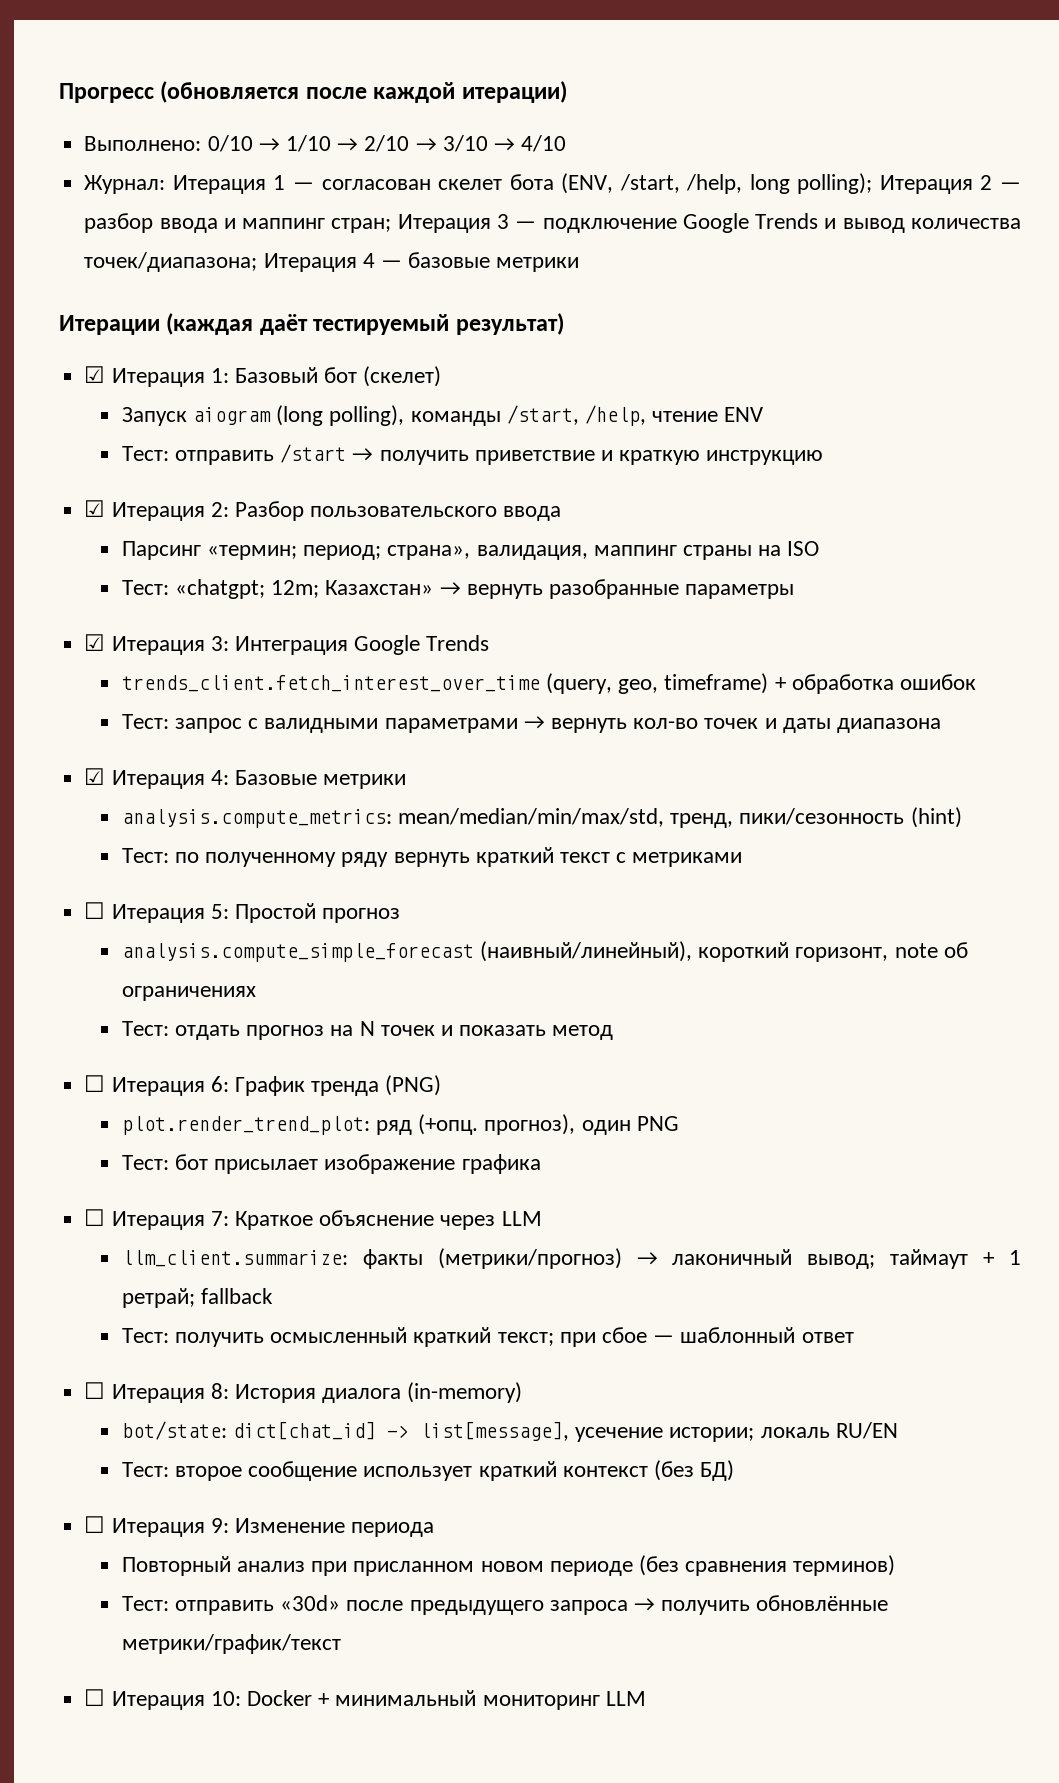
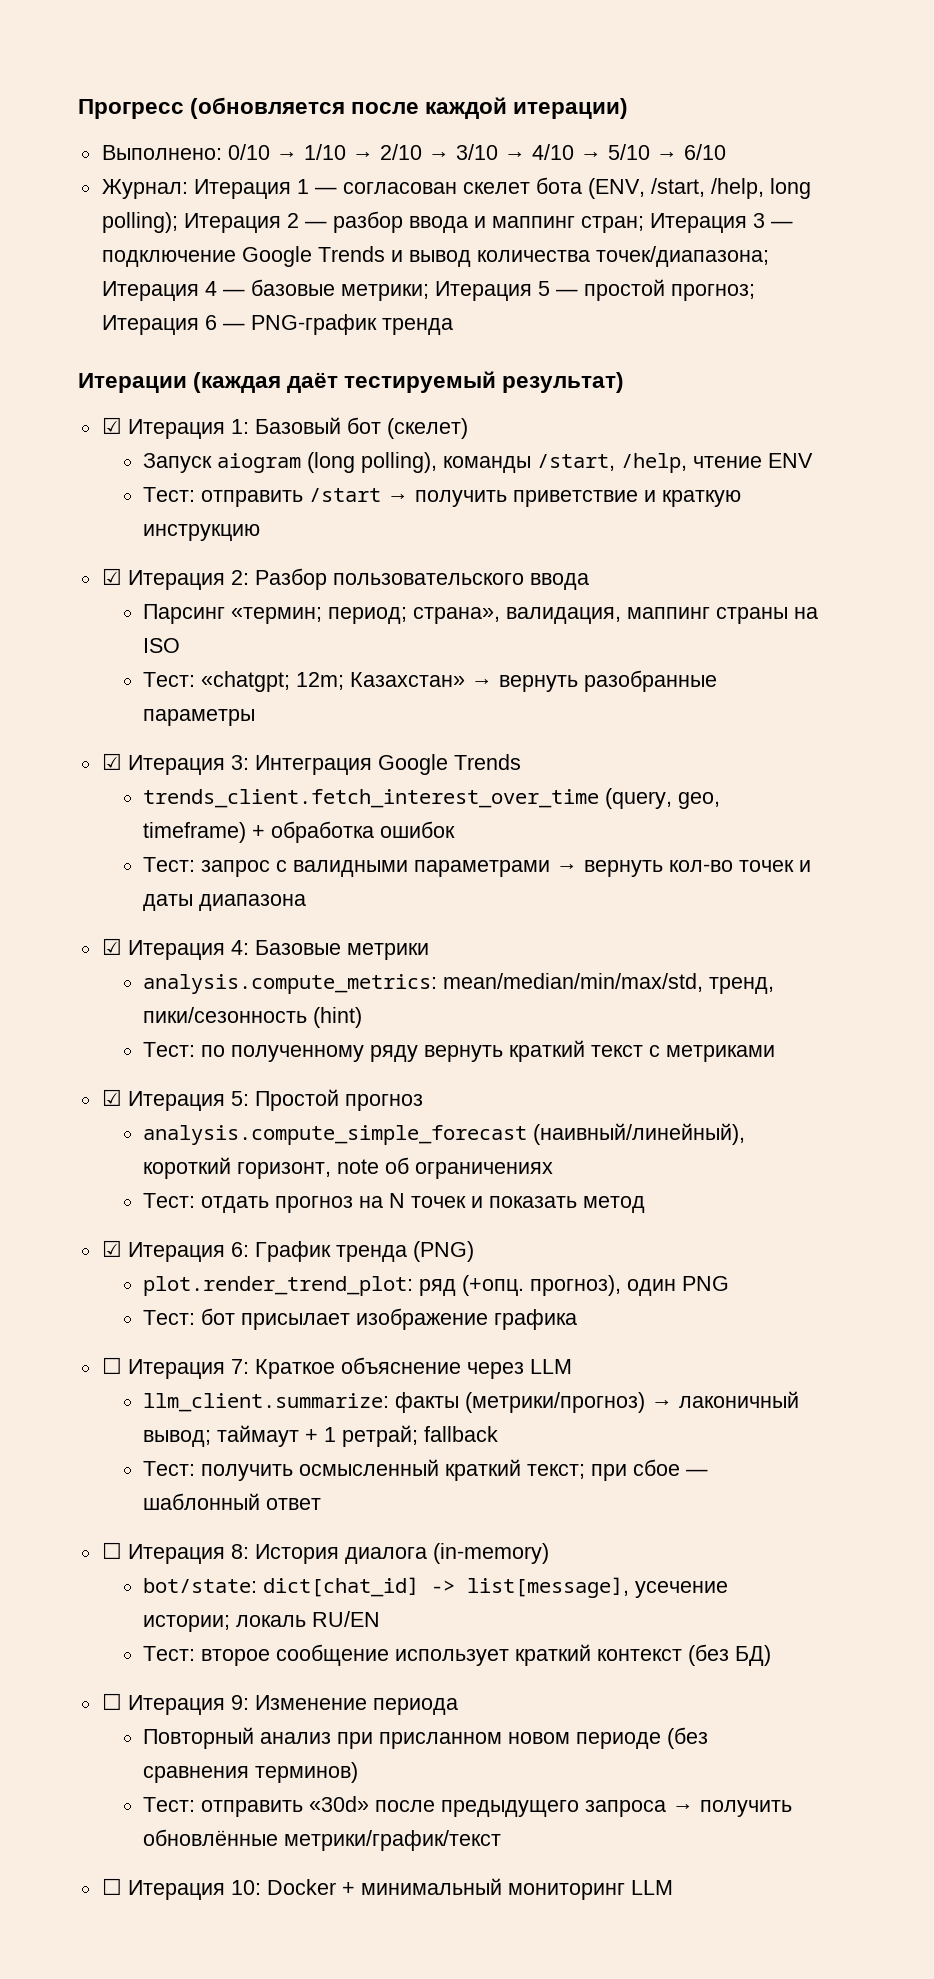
- Выполнено: 0/10 → 1/10 → 2/10 → 3/10 → 4/10
+ Выполнено: 0/10 → 1/10 → 2/10 → 3/10 → 4/10 → 5/10 → 6/10
- Журнал: Итерация 1 — согласован скелет бота (ENV, /start, /help, long polling); Итерация 2 — разбор ввода и маппинг стран; Итерация 3 — подключение Google Trends и вывод количества точек/диапазона; Итерация 4 — базовые метрики
+ Журнал: Итерация 1 — согласован скелет бота (ENV, /start, /help, long polling); Итерация 2 — разбор ввода и маппинг стран; Итерация 3 — подключение Google Trends и вывод количества точек/диапазона; Итерация 4 — базовые метрики; Итерация 5 — простой прогноз; Итерация 6 — PNG-график тренда
- ☐ Итерация 5: Простой прогноз
+ ☑ Итерация 5: Простой прогноз
- ☐ Итерация 6: График тренда (PNG)
+ ☑ Итерация 6: График тренда (PNG)

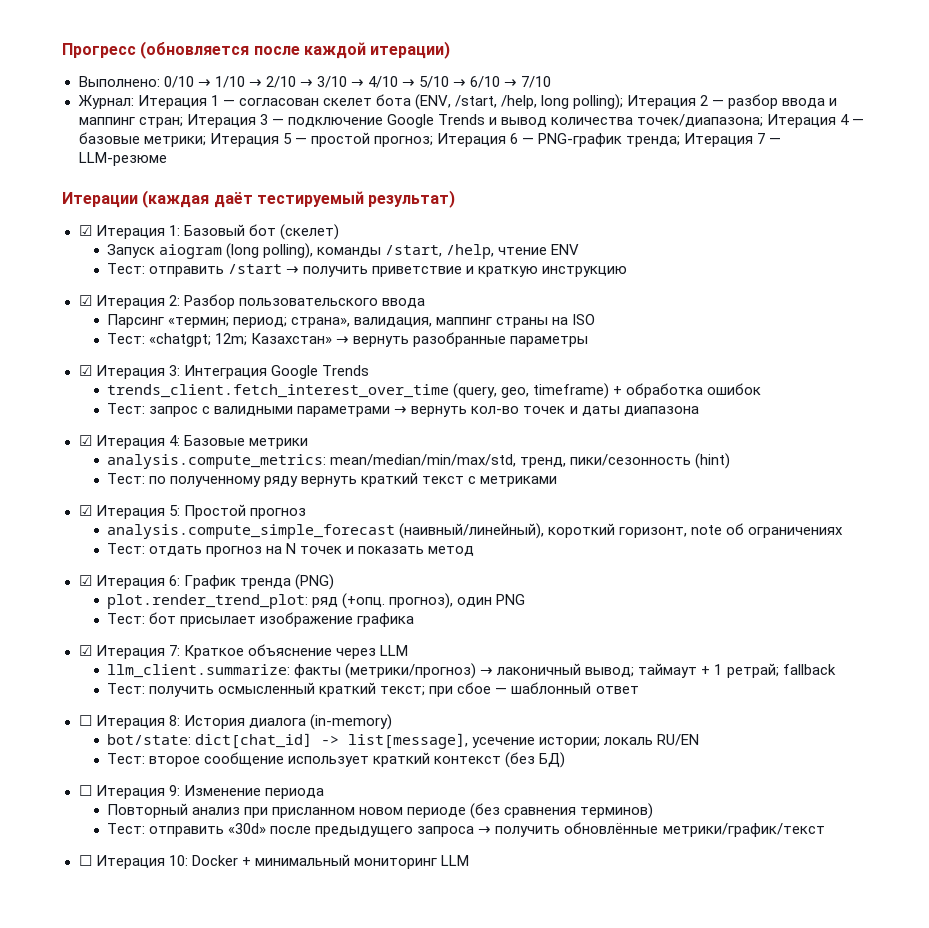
- Выполнено: 0/10 → 1/10 → 2/10 → 3/10 → 4/10 → 5/10 → 6/10
+ Выполнено: 0/10 → 1/10 → 2/10 → 3/10 → 4/10 → 5/10 → 6/10 → 7/10
- Журнал: Итерация 1 — согласован скелет бота (ENV, /start, /help, long polling); Итерация 2 — разбор ввода и маппинг стран; Итерация 3 — подключение Google Trends и вывод количества точек/диапазона; Итерация 4 — базовые метрики; Итерация 5 — простой прогноз; Итерация 6 — PNG-график тренда
+ Журнал: Итерация 1 — согласован скелет бота (ENV, /start, /help, long polling); Итерация 2 — разбор ввода и маппинг стран; Итерация 3 — подключение Google Trends и вывод количества точек/диапазона; Итерация 4 — базовые метрики; Итерация 5 — простой прогноз; Итерация 6 — PNG-график тренда; Итерация 7 — LLM-резюме
- ☐ Итерация 7: Краткое объяснение через LLM
+ ☑ Итерация 7: Краткое объяснение через LLM

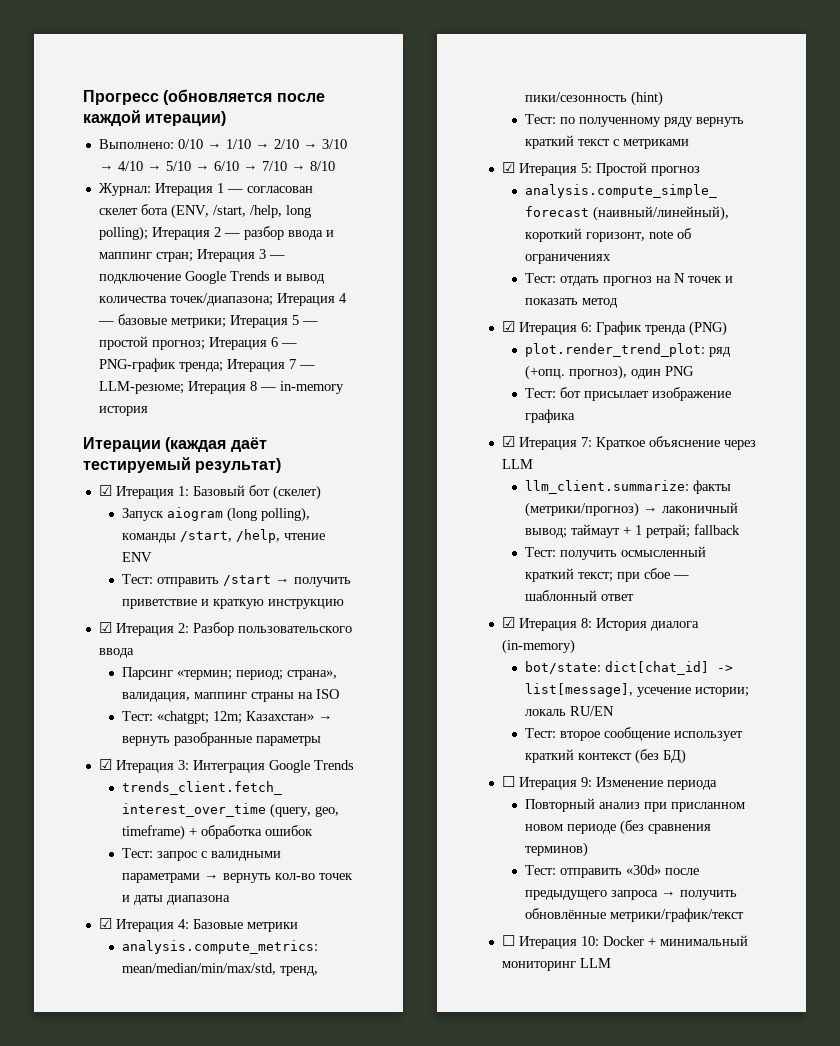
- Выполнено: 0/10 → 1/10 → 2/10 → 3/10 → 4/10 → 5/10 → 6/10 → 7/10
+ Выполнено: 0/10 → 1/10 → 2/10 → 3/10 → 4/10 → 5/10 → 6/10 → 7/10 → 8/10
- Журнал: Итерация 1 — согласован скелет бота (ENV, /start, /help, long polling); Итерация 2 — разбор ввода и маппинг стран; Итерация 3 — подключение Google Trends и вывод количества точек/диапазона; Итерация 4 — базовые метрики; Итерация 5 — простой прогноз; Итерация 6 — PNG-график тренда; Итерация 7 — LLM-резюме
+ Журнал: Итерация 1 — согласован скелет бота (ENV, /start, /help, long polling); Итерация 2 — разбор ввода и маппинг стран; Итерация 3 — подключение Google Trends и вывод количества точек/диапазона; Итерация 4 — базовые метрики; Итерация 5 — простой прогноз; Итерация 6 — PNG-график тренда; Итерация 7 — LLM-резюме; Итерация 8 — in-memory история
- ☐ Итерация 8: История диалога (in-memory)
+ ☑ Итерация 8: История диалога (in-memory)

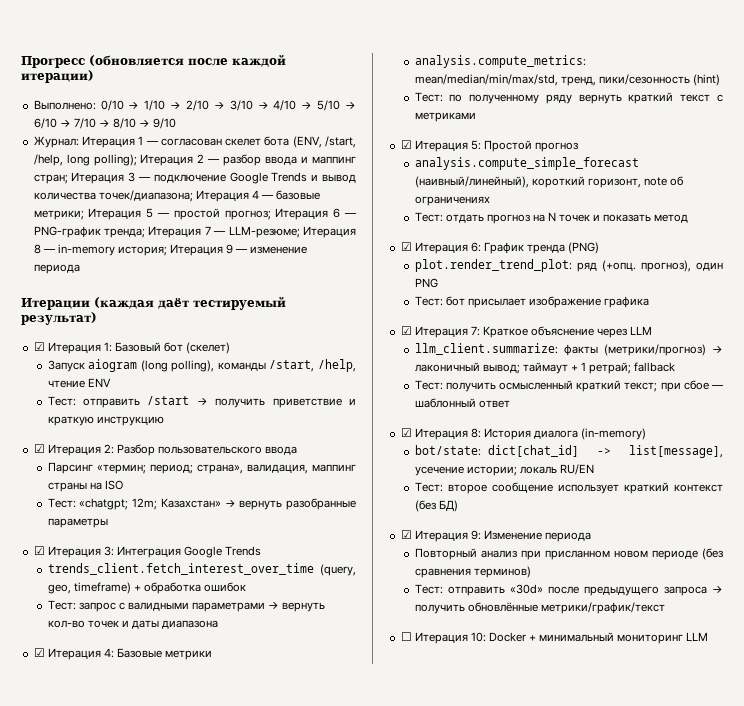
- Выполнено: 0/10 → 1/10 → 2/10 → 3/10 → 4/10 → 5/10 → 6/10 → 7/10 → 8/10
+ Выполнено: 0/10 → 1/10 → 2/10 → 3/10 → 4/10 → 5/10 → 6/10 → 7/10 → 8/10 → 9/10
- Журнал: Итерация 1 — согласован скелет бота (ENV, /start, /help, long polling); Итерация 2 — разбор ввода и маппинг стран; Итерация 3 — подключение Google Trends и вывод количества точек/диапазона; Итерация 4 — базовые метрики; Итерация 5 — простой прогноз; Итерация 6 — PNG-график тренда; Итерация 7 — LLM-резюме; Итерация 8 — in-memory история
+ Журнал: Итерация 1 — согласован скелет бота (ENV, /start, /help, long polling); Итерация 2 — разбор ввода и маппинг стран; Итерация 3 — подключение Google Trends и вывод количества точек/диапазона; Итерация 4 — базовые метрики; Итерация 5 — простой прогноз; Итерация 6 — PNG-график тренда; Итерация 7 — LLM-резюме; Итерация 8 — in-memory история; Итерация 9 — изменение периода
- ☐ Итерация 9: Изменение периода
+ ☑ Итерация 9: Изменение периода

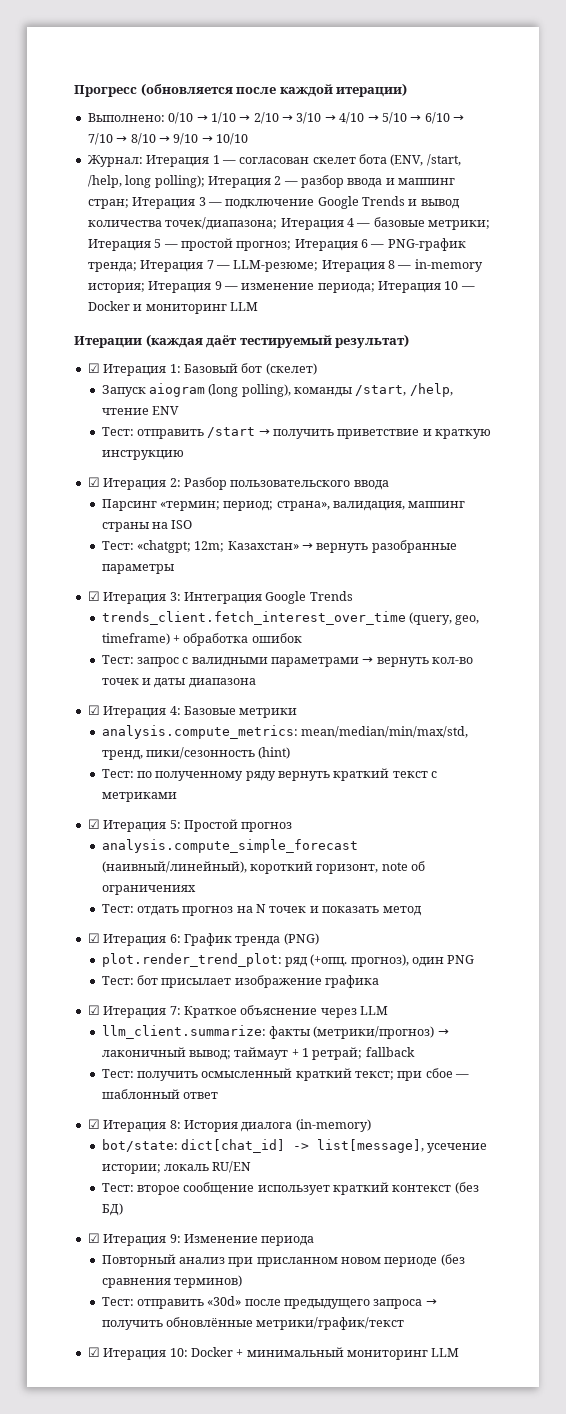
- Выполнено: 0/10 → 1/10 → 2/10 → 3/10 → 4/10 → 5/10 → 6/10 → 7/10 → 8/10 → 9/10
+ Выполнено: 0/10 → 1/10 → 2/10 → 3/10 → 4/10 → 5/10 → 6/10 → 7/10 → 8/10 → 9/10 → 10/10
- Журнал: Итерация 1 — согласован скелет бота (ENV, /start, /help, long polling); Итерация 2 — разбор ввода и маппинг стран; Итерация 3 — подключение Google Trends и вывод количества точек/диапазона; Итерация 4 — базовые метрики; Итерация 5 — простой прогноз; Итерация 6 — PNG-график тренда; Итерация 7 — LLM-резюме; Итерация 8 — in-memory история; Итерация 9 — изменение периода
+ Журнал: Итерация 1 — согласован скелет бота (ENV, /start, /help, long polling); Итерация 2 — разбор ввода и маппинг стран; Итерация 3 — подключение Google Trends и вывод количества точек/диапазона; Итерация 4 — базовые метрики; Итерация 5 — простой прогноз; Итерация 6 — PNG-график тренда; Итерация 7 — LLM-резюме; Итерация 8 — in-memory история; Итерация 9 — изменение периода; Итерация 10 — Docker и мониторинг LLM
- ☐ Итерация 10: Docker + минимальный мониторинг LLM
+ ☑ Итерация 10: Docker + минимальный мониторинг LLM

